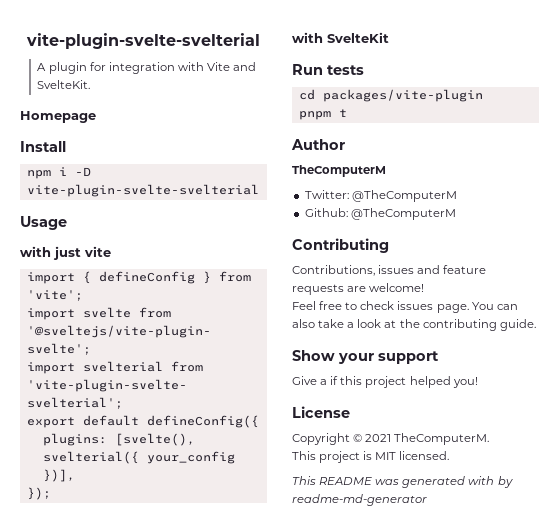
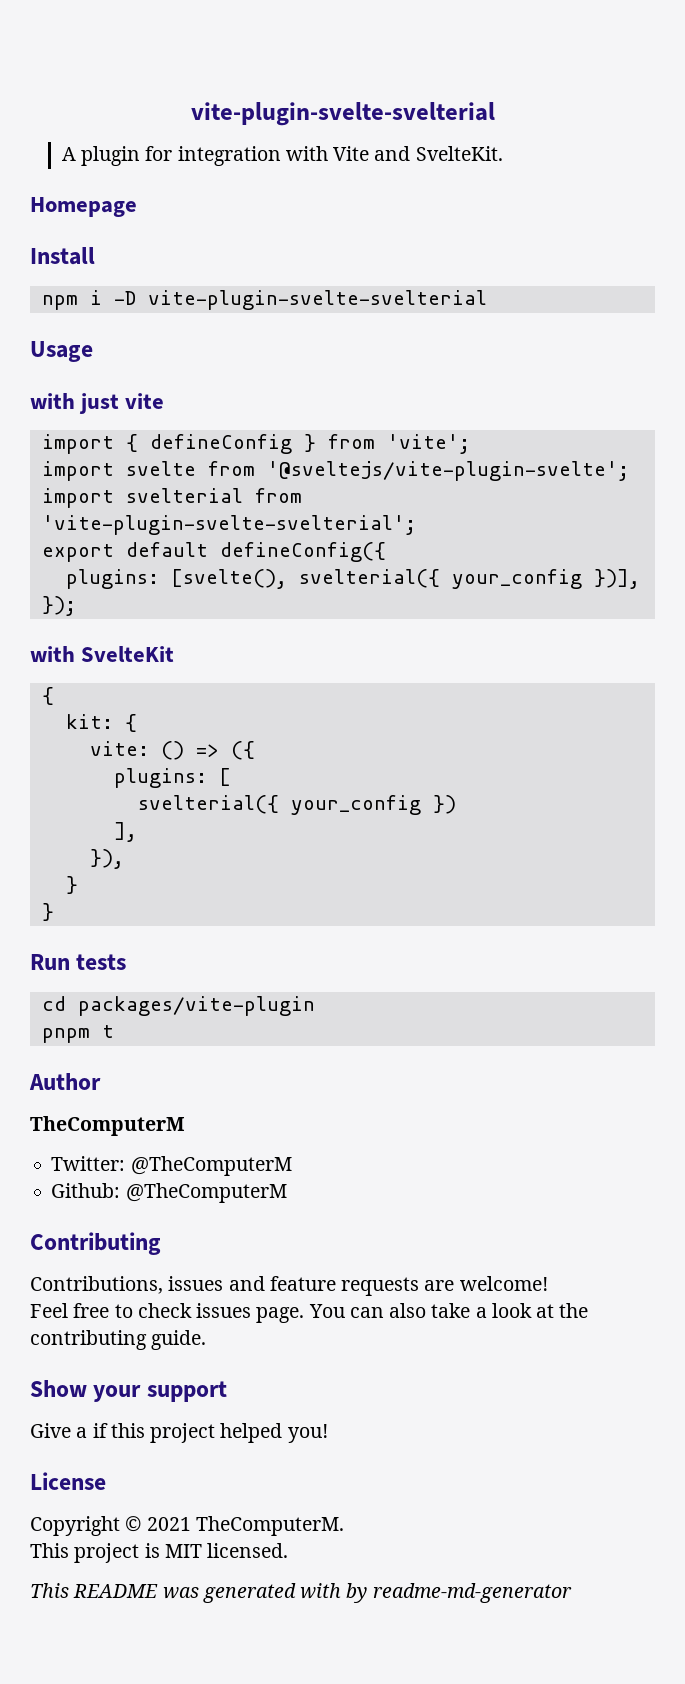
  with SvelteKit
+ {
+ kit: {
+ vite: () => ({
+ plugins: [
+ svelterial({ your_config })
+ ],
+ }),
+ }
+ }

